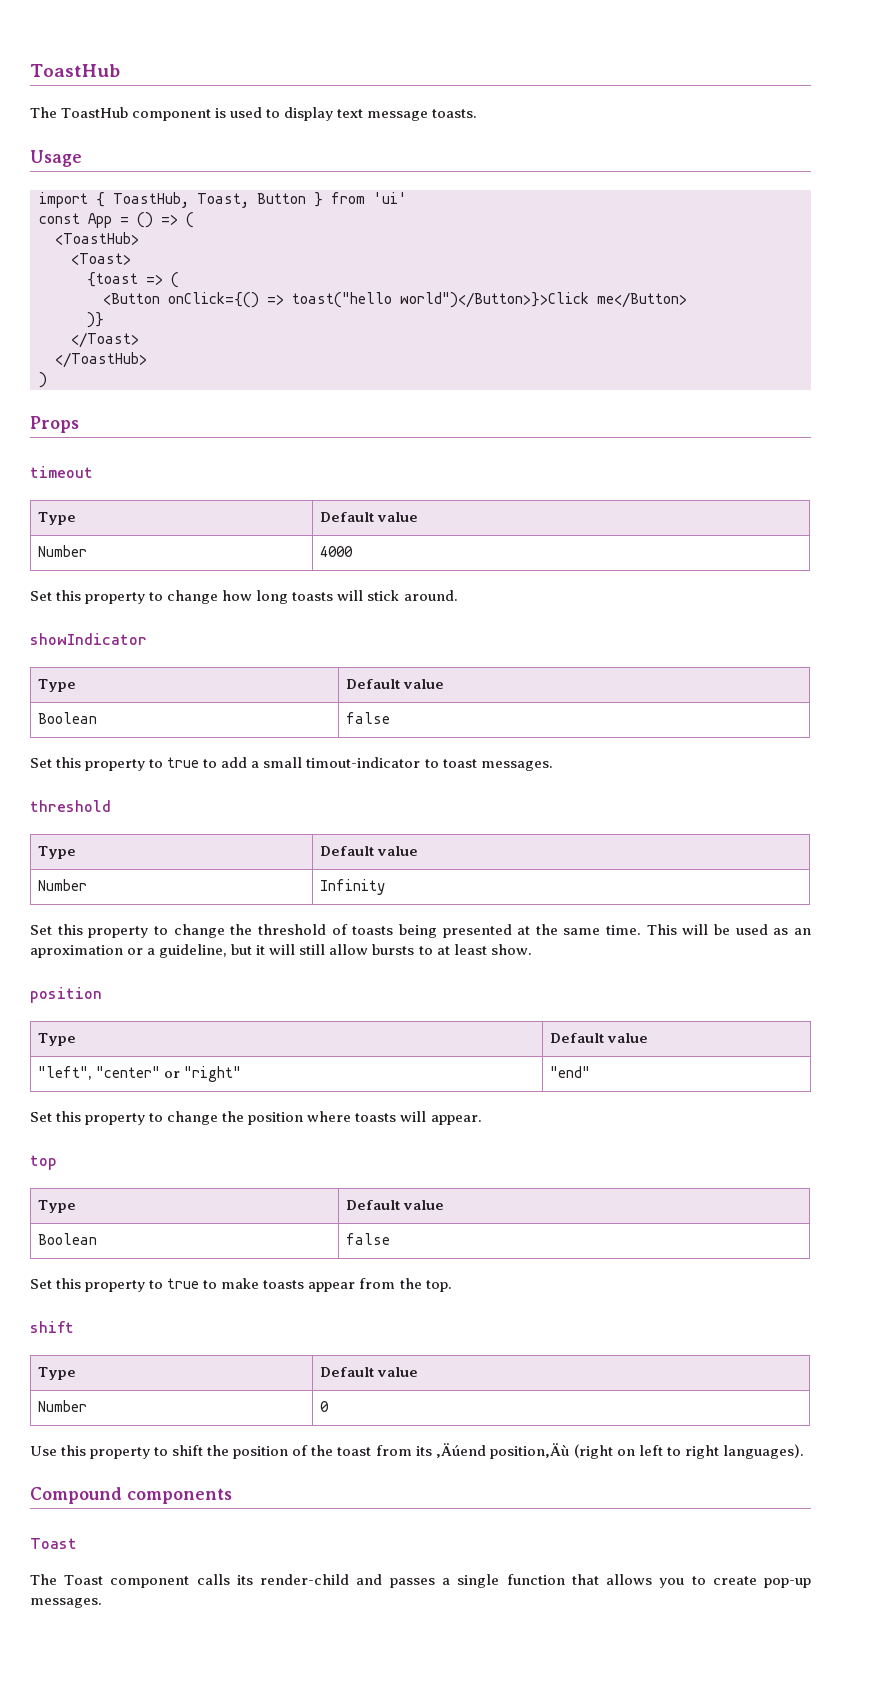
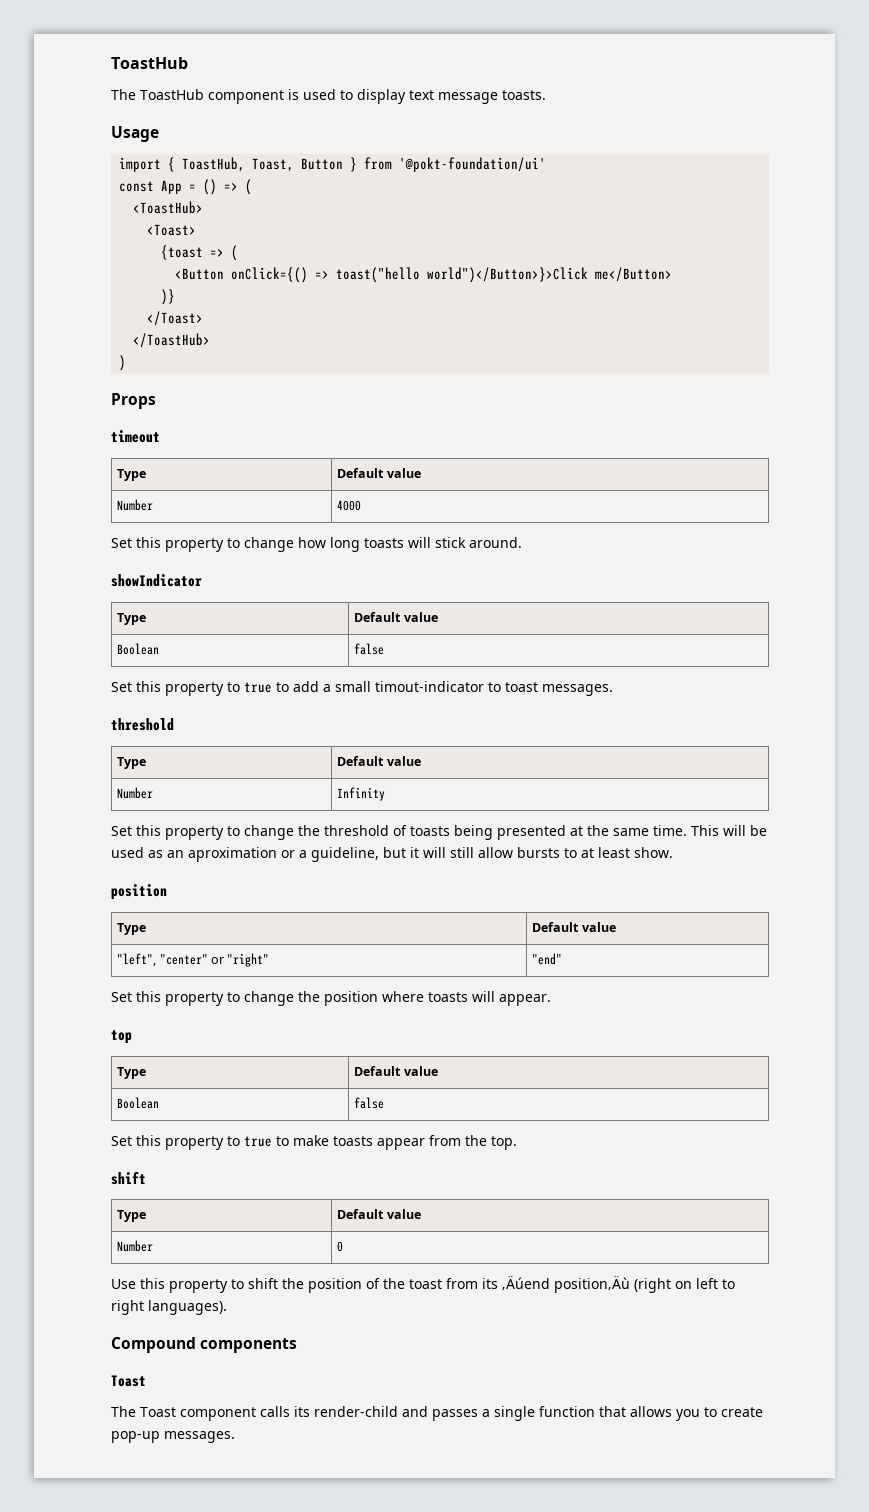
- import { ToastHub, Toast, Button } from 'ui'
+ import { ToastHub, Toast, Button } from '@pokt-foundation/ui'

